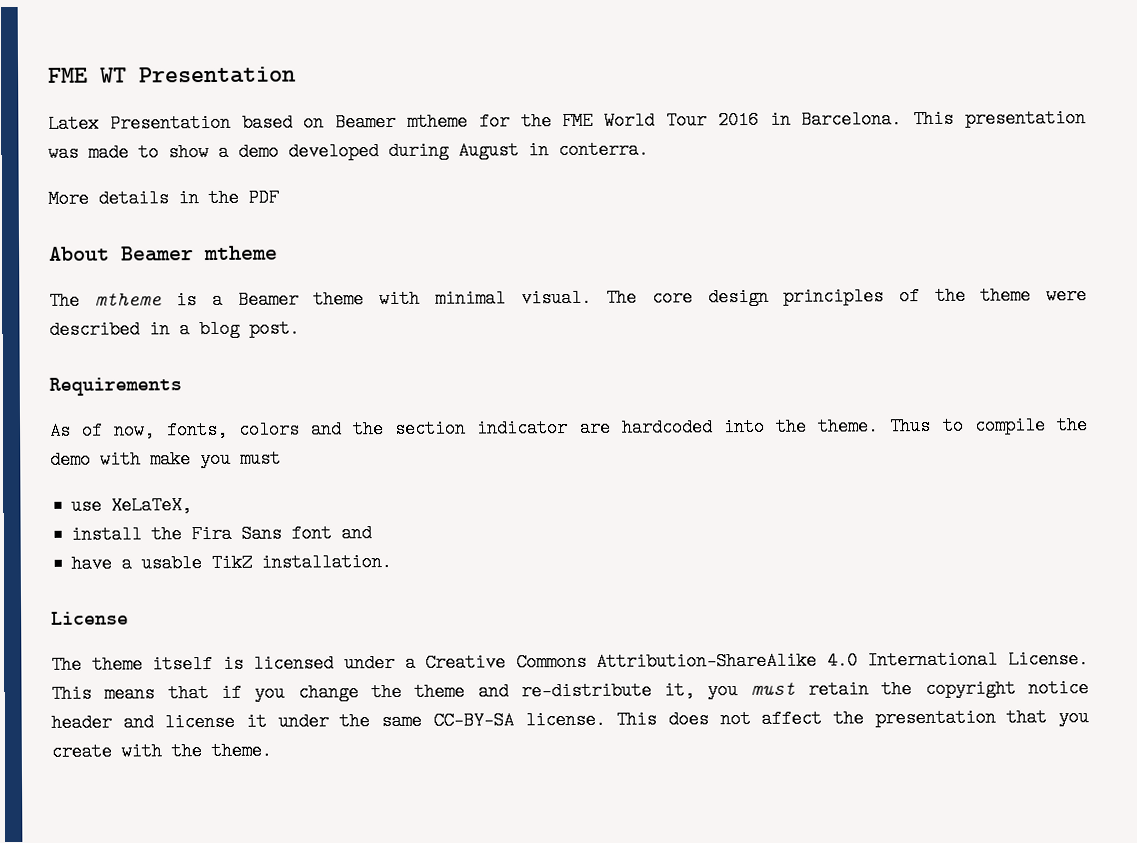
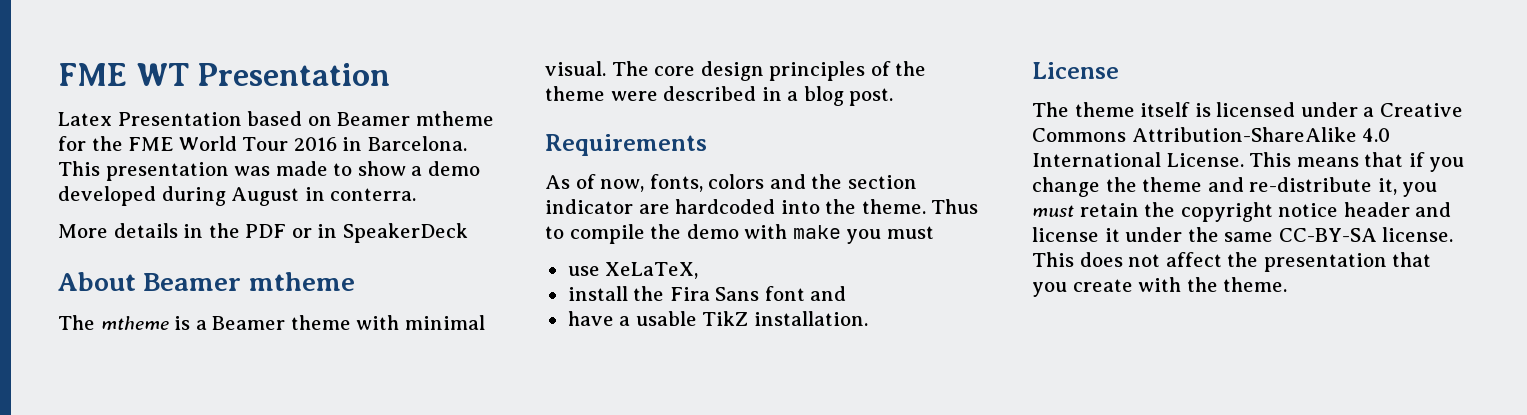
- More details in the PDF
+ More details in the PDF or in SpeakerDeck

